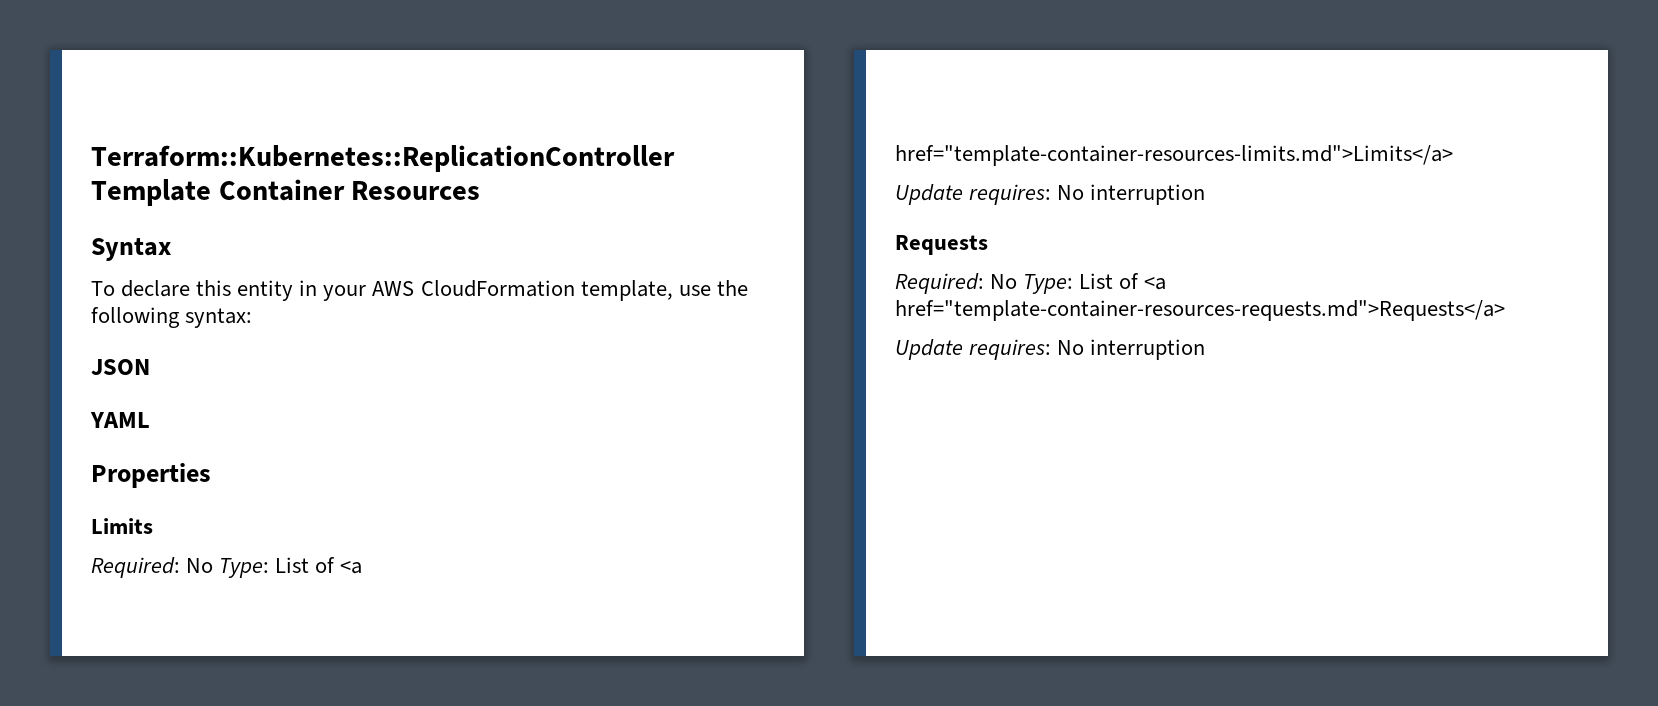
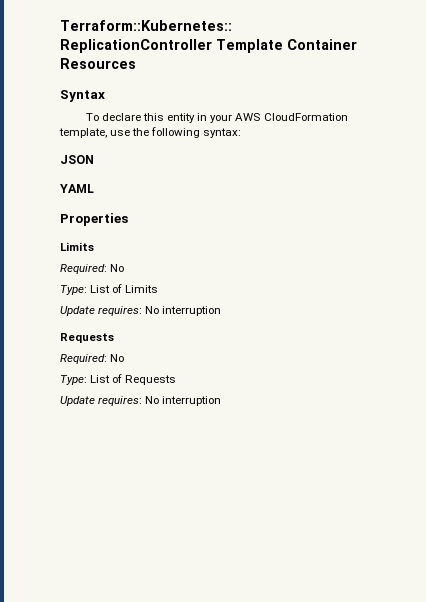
  Properties
  Limits
- Required: No Type: List of <a href="template-container-resources-limits.md">Limits</a>
+ Required: No
+ Type: List of Limits
  Update requires: No interruption
  Requests
- Required: No Type: List of <a href="template-container-resources-requests.md">Requests</a>
+ Required: No
+ Type: List of Requests

